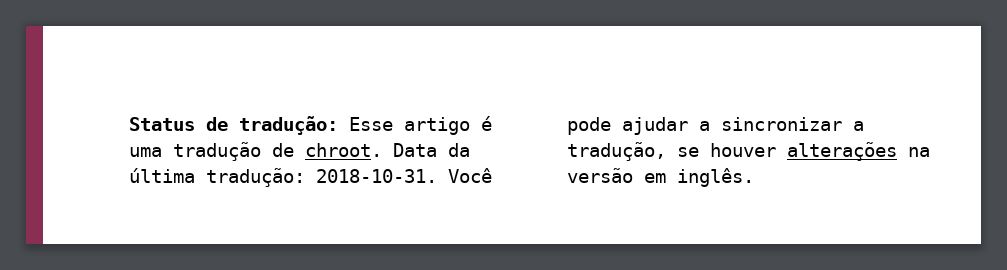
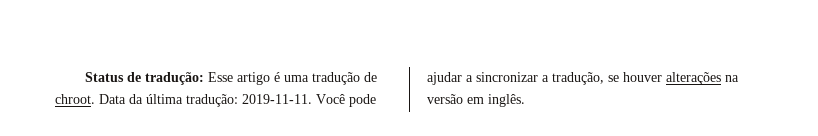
- Data da última tradução: 2018-10-31.
+ Data da última tradução: 2019-11-11.

